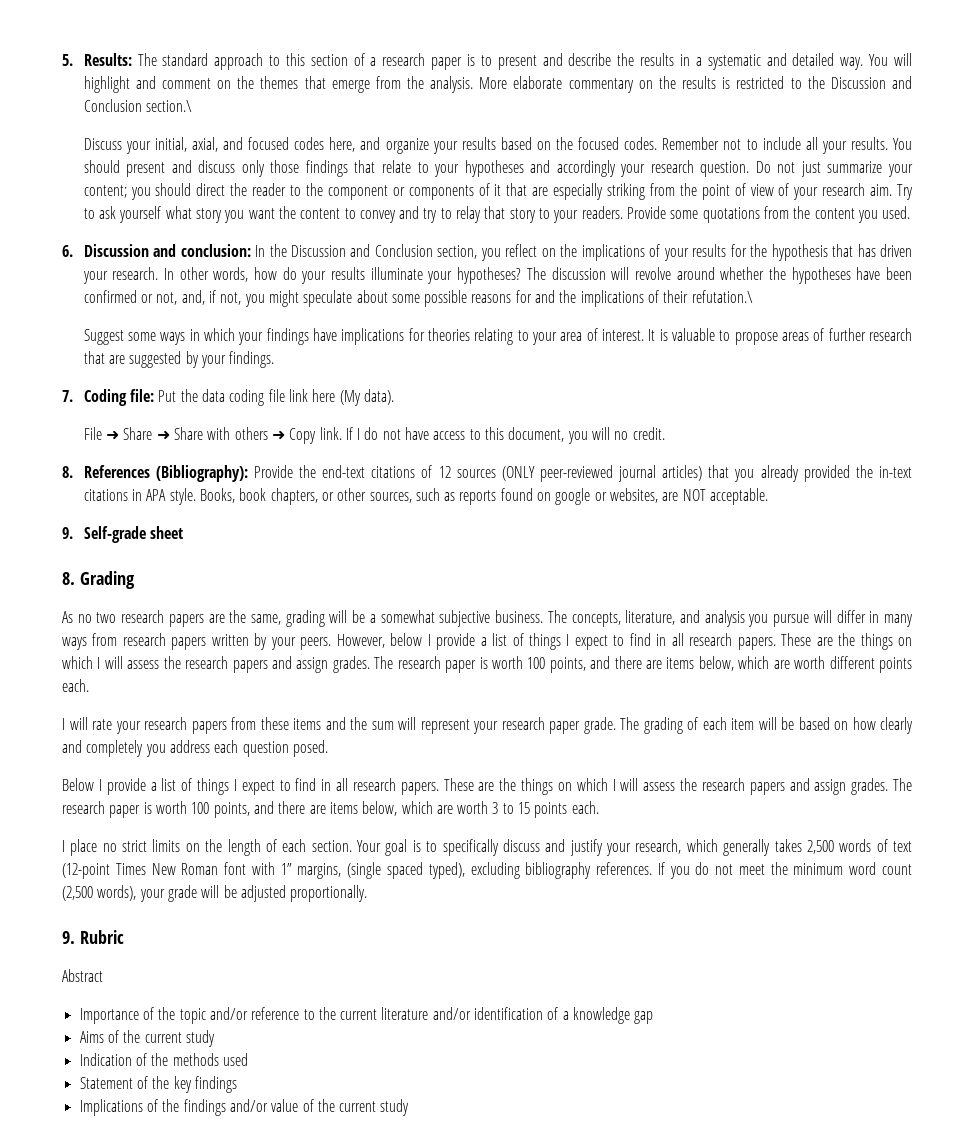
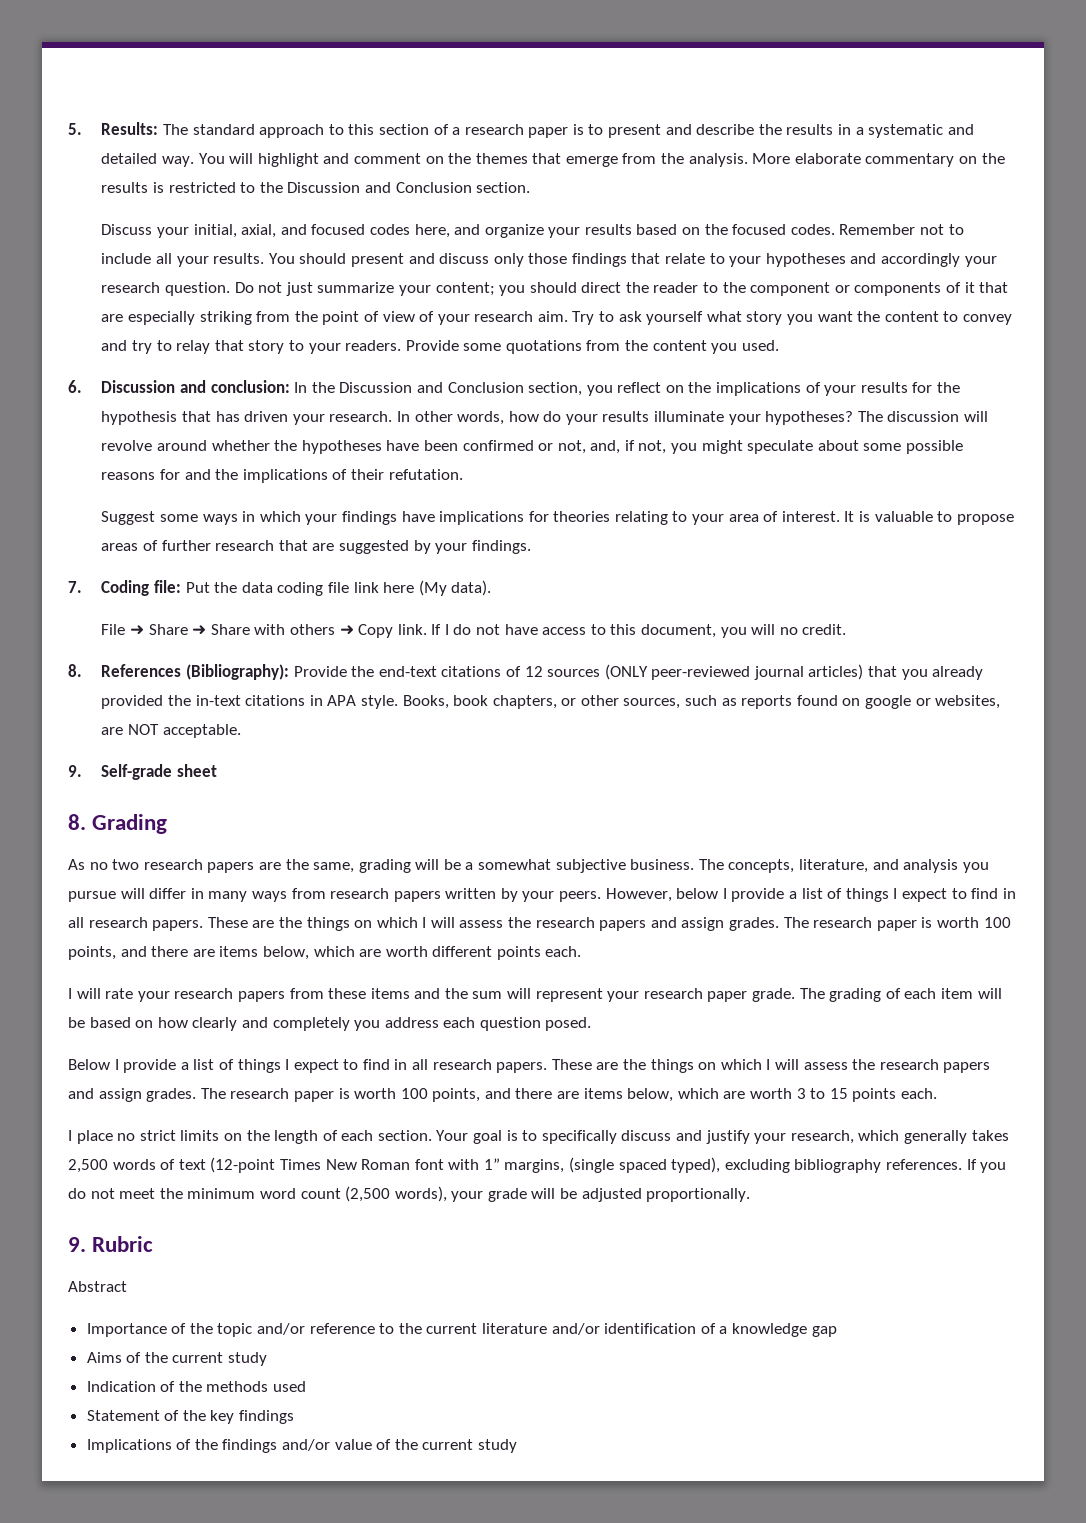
- More elaborate commentary on the results is restricted to the Discussion and Conclusion section.\
+ More elaborate commentary on the results is restricted to the Discussion and Conclusion section.
- The discussion will revolve around whether the hypotheses have been confirmed or not, and, if not, you might speculate about some possible reasons for and the implications of their refutation.\
+ The discussion will revolve around whether the hypotheses have been confirmed or not, and, if not, you might speculate about some possible reasons for and the implications of their refutation.

